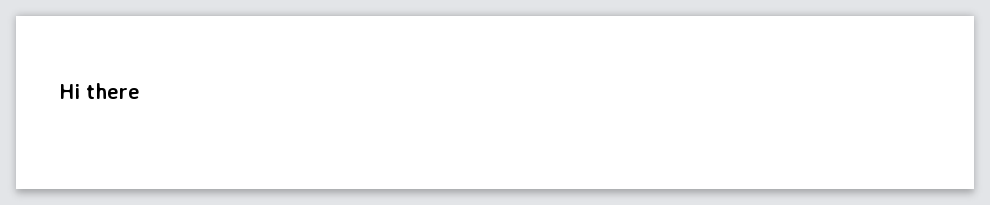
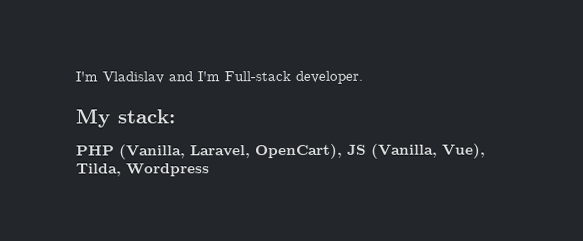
- Hi there
+ I'm Vladislav and I'm Full-stack developer.
+ My stack:
+ PHP (Vanilla, Laravel, OpenCart), JS (Vanilla, Vue), Tilda, Wordpress

